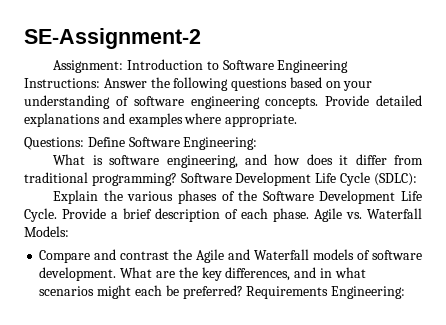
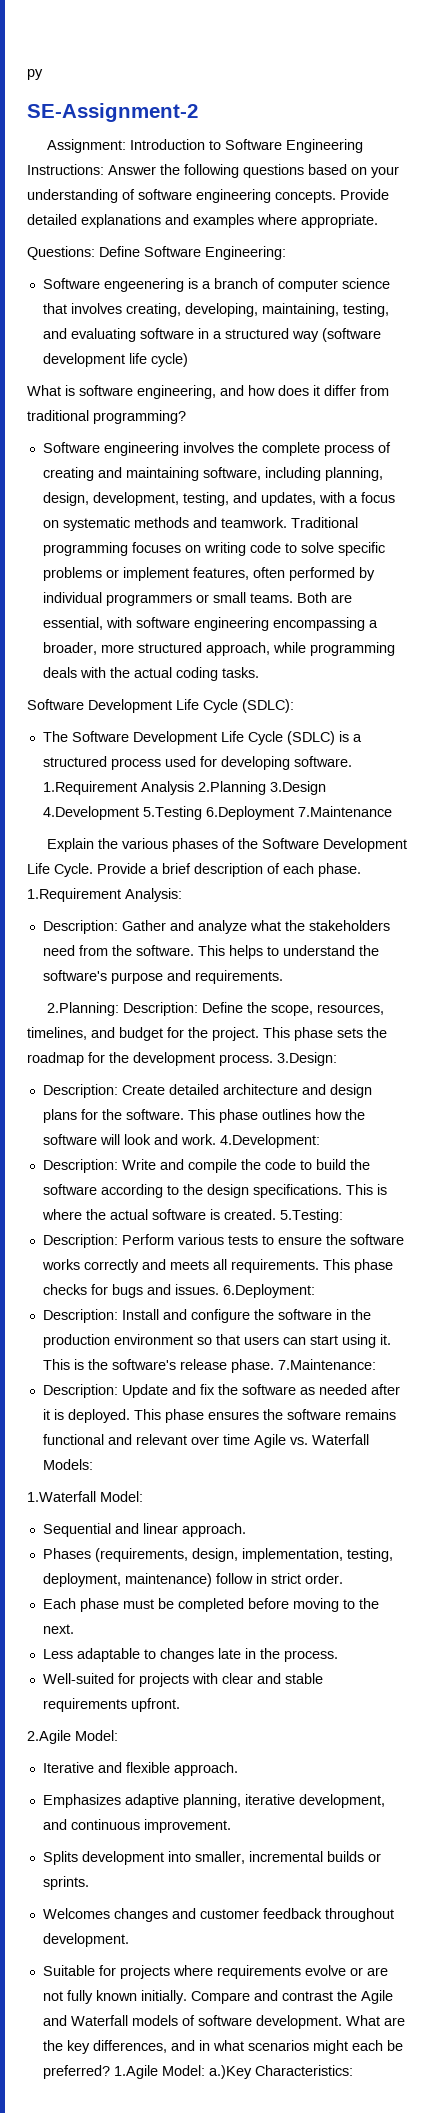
+ py
+ Software engeenering is a branch of computer science that involves creating, developing, maintaining, testing, and evaluating software in a structured way (software development life cycle)
- What is software engineering, and how does it differ from traditional programming? Software Development Life Cycle (SDLC):
+ What is software engineering, and how does it differ from traditional programming?
+ Software engineering involves the complete process of creating and maintaining software, including planning, design, development, testing, and updates, with a focus on systematic methods and teamwork. Traditional programming focuses on writing code to solve specific problems or implement features, often performed by individual programmers or small teams. Both are essential, with software engineering encompassing a broader, more structured approach, while programming deals with the actual coding tasks.
+ Software Development Life Cycle (SDLC):
+ The Software Development Life Cycle (SDLC) is a structured process used for developing software. 1.Requirement Analysis 2.Planning 3.Design 4.Development 5.Testing 6.Deployment 7.Maintenance
- Agile vs. Waterfall Models:
- Compare and contrast the Agile and Waterfall models of software development.
+ 1.Requirement Analysis:
+ Description: Gather and analyze what the stakeholders need from the software. This helps to understand the software's purpose and requirements.
+ 2.Planning: Description: Define the scope, resources, timelines, and budget for the project. This phase sets the roadmap for the development process. 3.Design:
+ Description: Create detailed architecture and design plans for the software. This phase outlines how the software will look and work. 4.Development:
+ Description: Write and compile the code to build the software according to the design specifications. This is where the actual software is created. 5.Testing:
+ Description: Perform various tests to ensure the software works correctly and meets all requirements. This phase checks for bugs and issues. 6.Deployment:
+ Description: Install and configure the software in the production environment so that users can start using it. This is the software's release phase. 7.Maintenance:
+ Description: Update and fix the software as needed after it is deployed. This phase ensures the software remains functional and relevant over time Agile vs. Waterfall Models:
+ 1.Waterfall Model:
+ Sequential and linear approach.
+ Phases (requirements, design, implementation, testing, deployment, maintenance) follow in strict order.
+ Each phase must be completed before moving to the next.
+ Less adaptable to changes late in the process.
+ Well-suited for projects with clear and stable requirements upfront.
+ 2.Agile Model:
+ Iterative and flexible approach.
+ Emphasizes adaptive planning, iterative development, and continuous improvement.
+ Splits development into smaller, incremental builds or sprints.
+ Welcomes changes and customer feedback throughout development.
+ Suitable for projects where requirements evolve or are not fully known initially. Compare and contrast the Agile and Waterfall models of software development.
- Requirements Engineering:
+ 1.Agile Model: a.)Key Characteristics:

